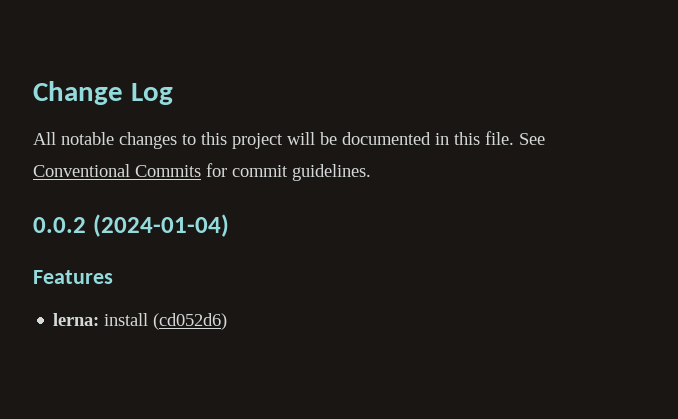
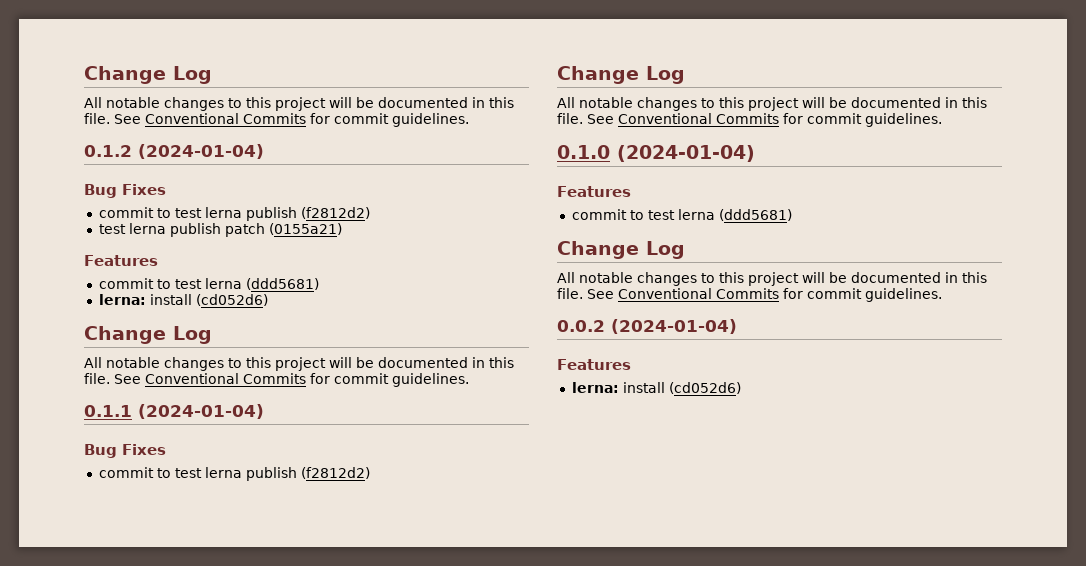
+ 0.1.2 (2024-01-04)
+ Bug Fixes
+ commit to test lerna publish (f2812d2)
+ test lerna publish patch (0155a21)
+ Features
+ commit to test lerna (ddd5681)
+ lerna: install (cd052d6)
+ Change Log
+ All notable changes to this project will be documented in this file. See Conventional Commits for commit guidelines.
+ 0.1.1 (2024-01-04)
+ Bug Fixes
+ commit to test lerna publish (f2812d2)
+ Change Log
+ All notable changes to this project will be documented in this file. See Conventional Commits for commit guidelines.
+ 0.1.0 (2024-01-04)
+ Features
+ commit to test lerna (ddd5681)
+ Change Log
+ All notable changes to this project will be documented in this file. See Conventional Commits for commit guidelines.

